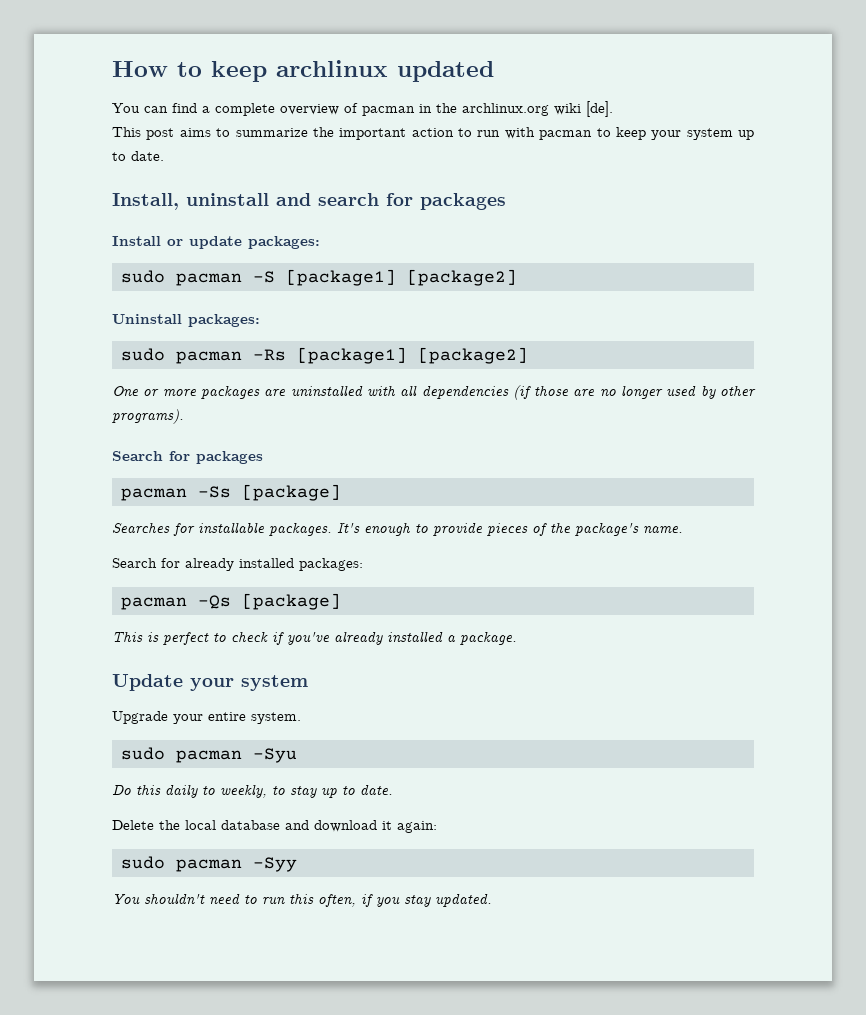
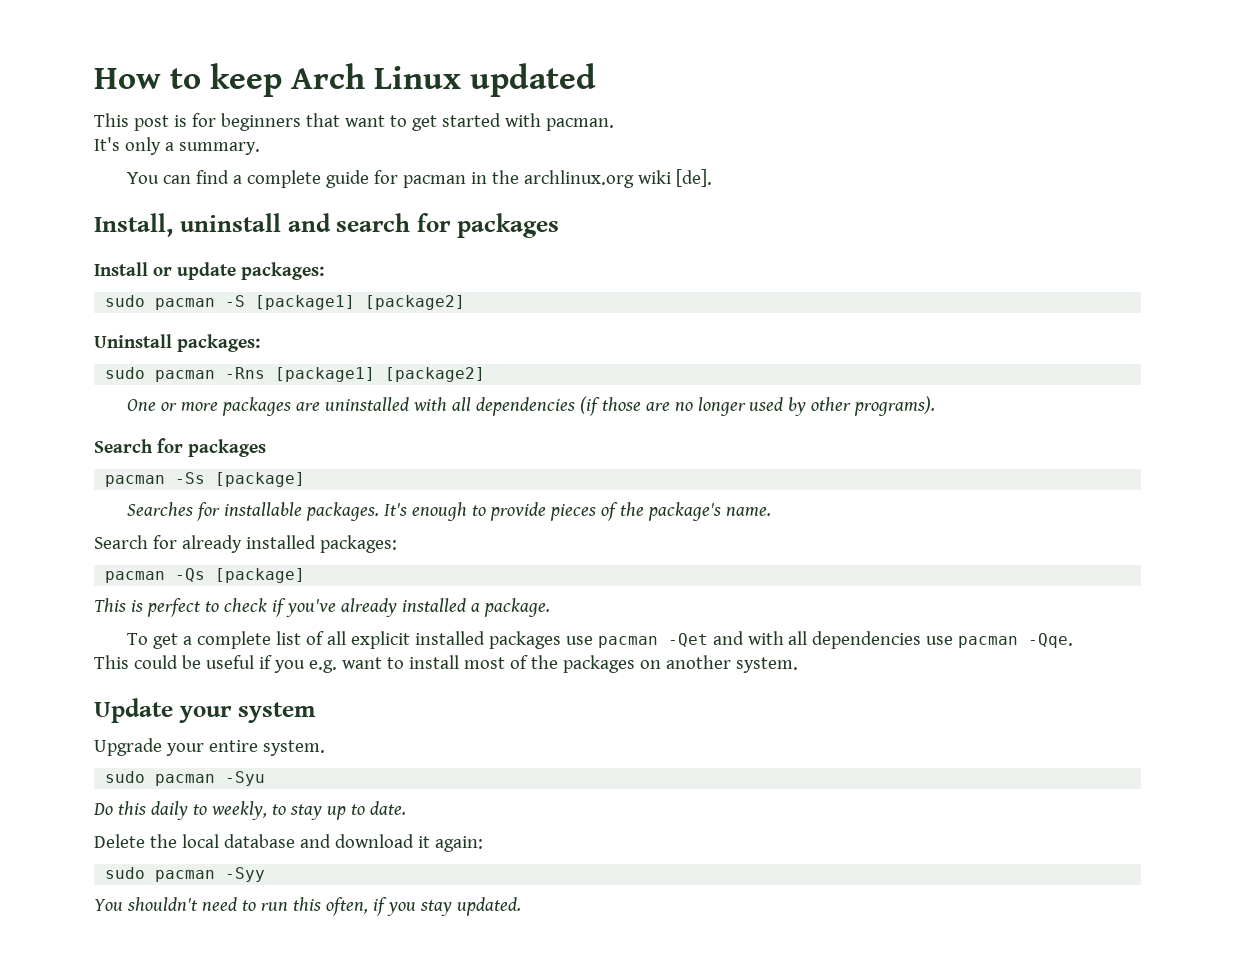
- How to keep archlinux updated
+ How to keep Arch Linux updated
+ This post is for beginners that want to get started with pacman.
+ It's only a summary.
- You can find a complete overview of pacman in the archlinux.org wiki [de].
+ You can find a complete guide for pacman in the archlinux.org wiki [de].
- This post aims to summarize the important action to run with pacman to keep your system up to date.
- sudo pacman -Rs [package1] [package2]
+ sudo pacman -Rns [package1] [package2]
+ To get a complete list of all explicit installed packages use pacman -Qet and with all dependencies use pacman -Qqe.
+ This could be useful if you e.g. want to install most of the packages on another system.

